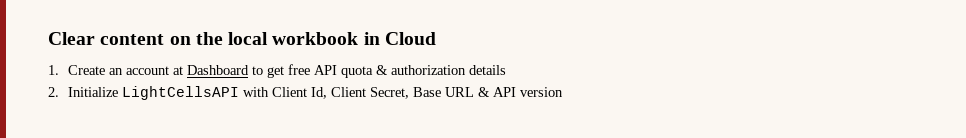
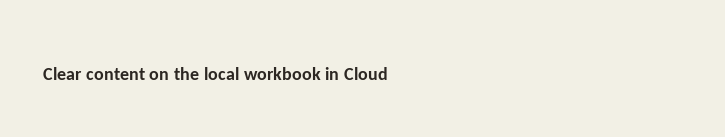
- 1. Create an account at Dashboard to get free API quota & authorization details
- 2. Initialize LightCellsAPI with Client Id, Client Secret, Base URL & API version

